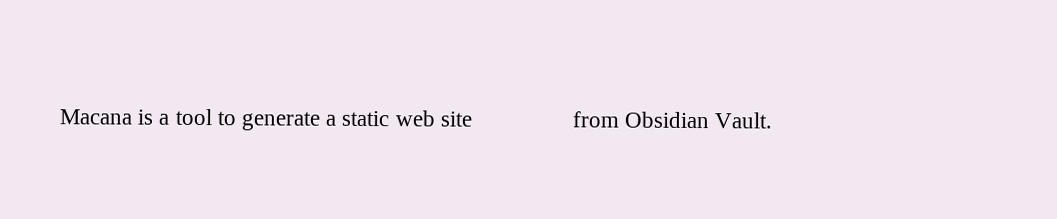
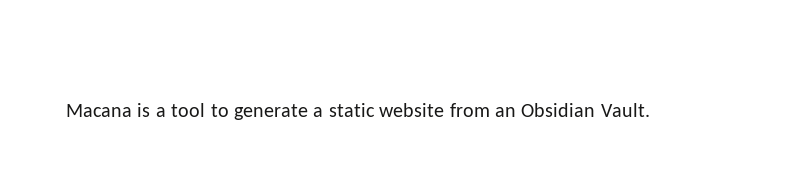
- Macana is a tool to generate a static web site from Obsidian Vault.
+ Macana is a tool to generate a static website from an Obsidian Vault.

